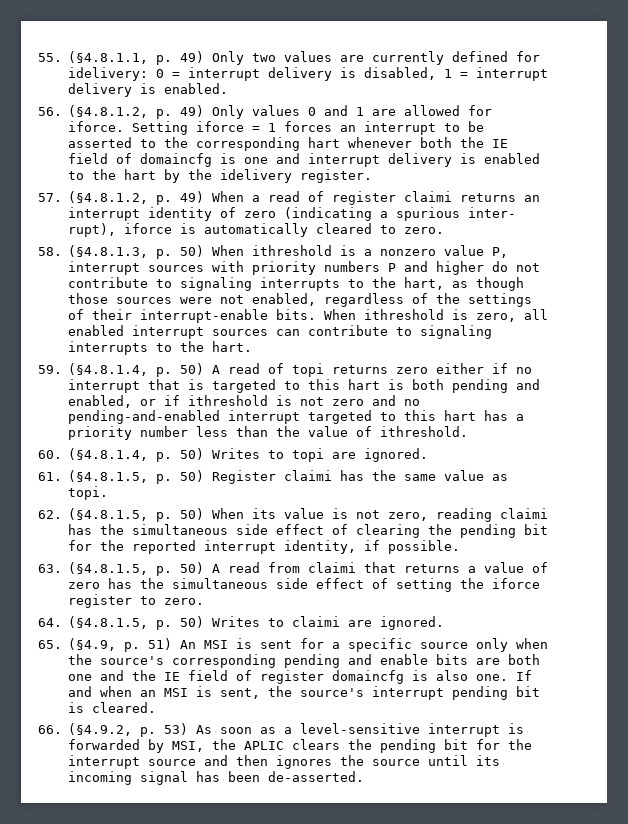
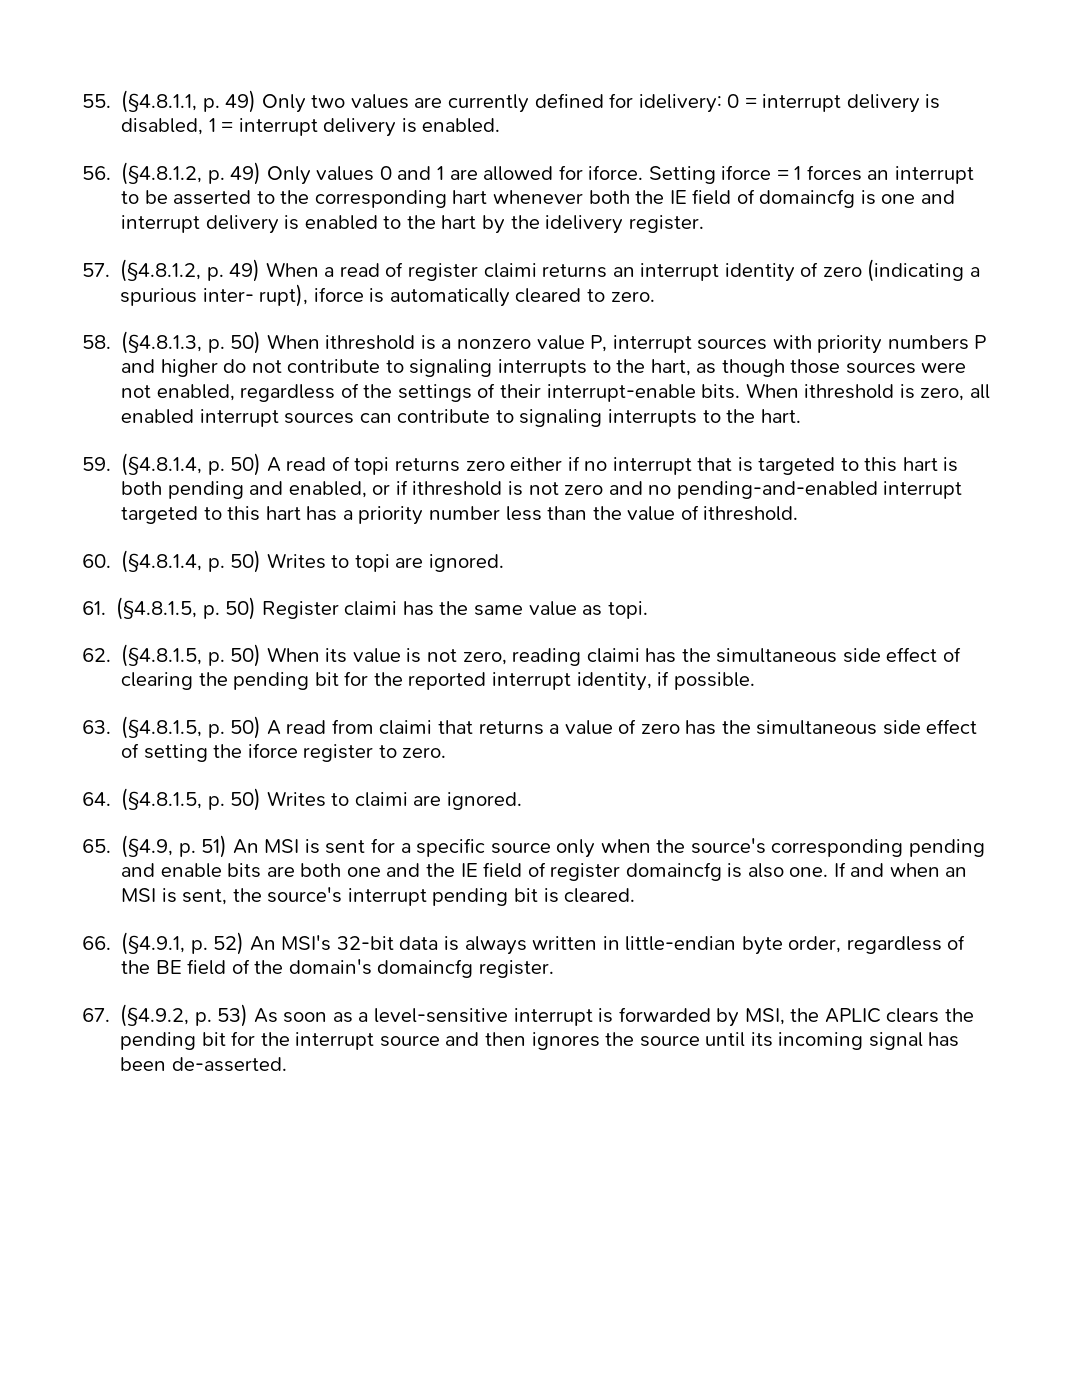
- 66. (§4.9.2, p. 53) As soon as a level-sensitive interrupt is forwarded by MSI, the APLIC clears the pending bit for the interrupt source and then ignores the source until its incoming signal has been de-asserted.
+ 66. (§4.9.1, p. 52) An MSI's 32-bit data is always written in little-endian byte order, regardless of the BE field of the domain's domaincfg register.
+ 67. (§4.9.2, p. 53) As soon as a level-sensitive interrupt is forwarded by MSI, the APLIC clears the pending bit for the interrupt source and then ignores the source until its incoming signal has been de-asserted.

